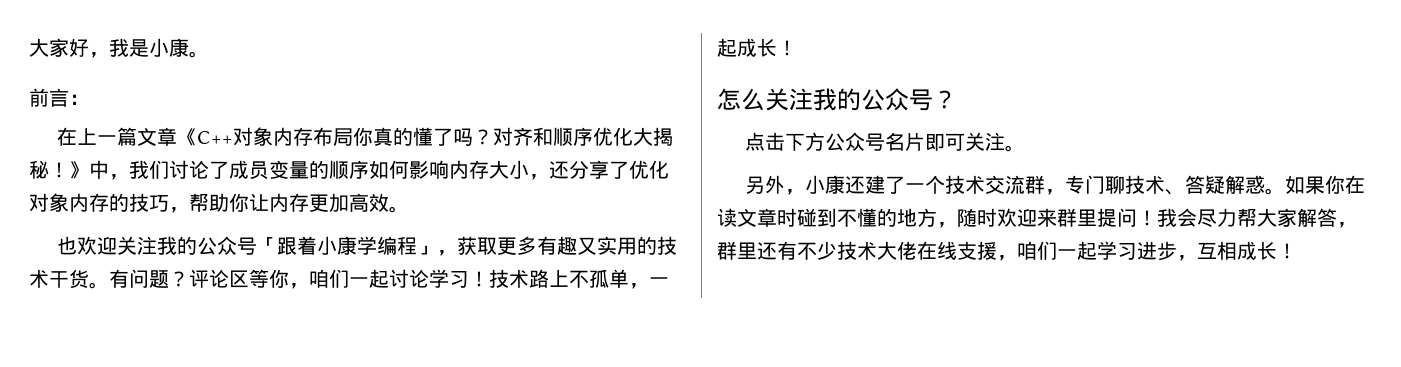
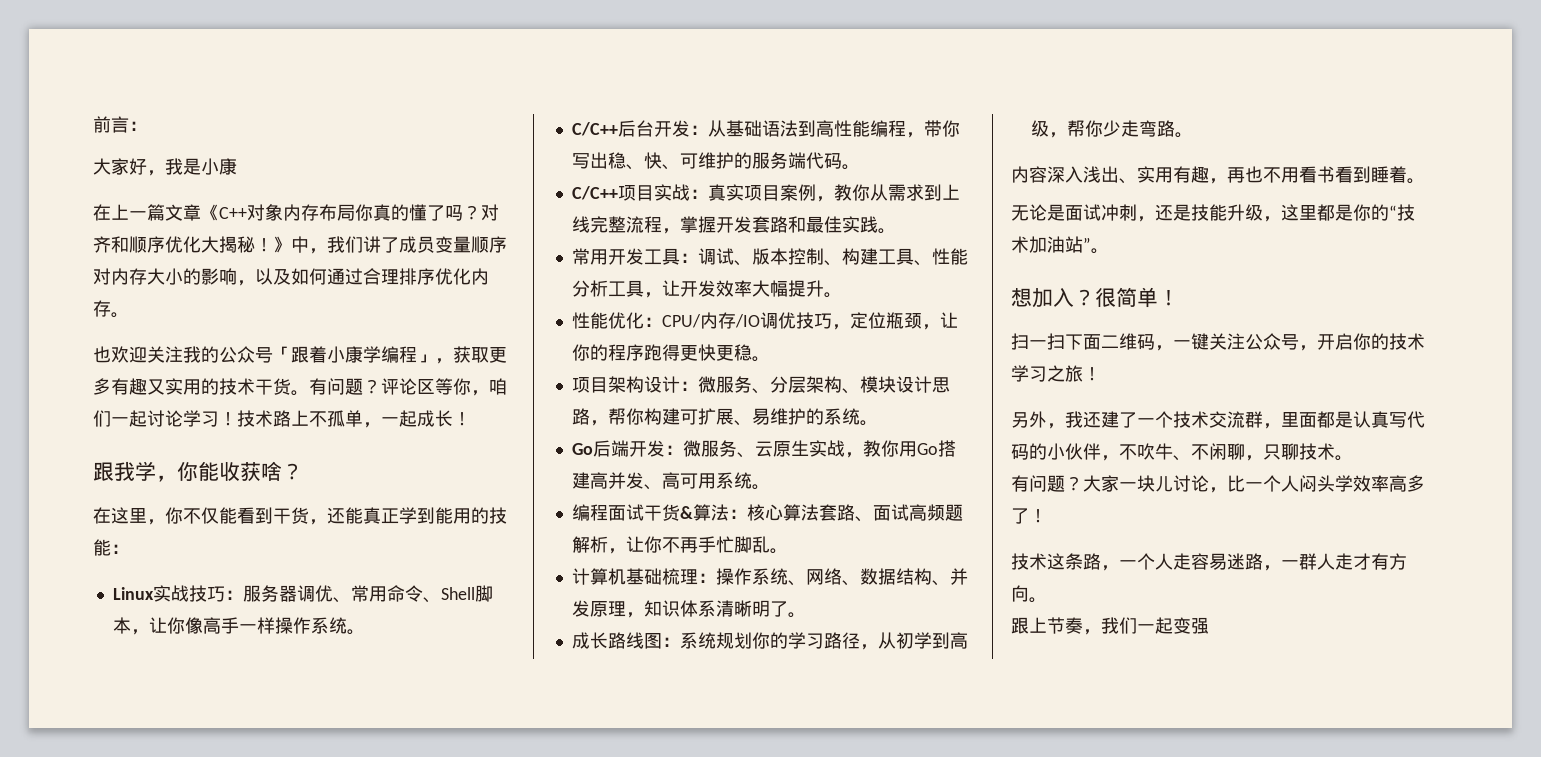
+ 前言：
- 大家好，我是小康。
- 前言：
+ 大家好，我是小康
- 》中，我们讨论了成员变量的顺序如何影响内存大小，还分享了优化对象内存的技巧，帮助你让内存更加高效。
+ 》中，我们讲了成员变量顺序对内存大小的影响，以及如何通过合理排序优化内存。
- 怎么关注我的公众号？
- 点击下方公众号名片即可关注。
+ 跟我学，你能收获啥？
+ 在这里，你不仅能看到干货，还能真正学到能用的技能：
+ Linux实战技巧：服务器调优、常用命令、Shell脚本，让你像高手一样操作系统。
+ C/C++后台开发：从基础语法到高性能编程，带你写出稳、快、可维护的服务端代码。
+ C/C++项目实战：真实项目案例，教你从需求到上线完整流程，掌握开发套路和最佳实践。
+ 常用开发工具：调试、版本控制、构建工具、性能分析工具，让开发效率大幅提升。
+ 性能优化：CPU/内存/IO调优技巧，定位瓶颈，让你的程序跑得更快更稳。
+ 项目架构设计：微服务、分层架构、模块设计思路，帮你构建可扩展、易维护的系统。
+ Go后端开发：微服务、云原生实战，教你用Go搭建高并发、高可用系统。
+ 编程面试干货&算法：核心算法套路、面试高频题解析，让你不再手忙脚乱。
+ 计算机基础梳理：操作系统、网络、数据结构、并发原理，知识体系清晰明了。
+ 成长路线图：系统规划你的学习路径，从初学到高级，帮你少走弯路。
+ 内容深入浅出、实用有趣，再也不用看书看到睡着。
+ 无论是面试冲刺，还是技能升级，这里都是你的“技术加油站”。
+ 想加入？很简单！
+ 扫一扫下面二维码，一键关注公众号，开启你的技术学习之旅！
- 另外，小康还建了一个技术交流群，专门聊技术、答疑解惑。如果你在读文章时碰到不懂的地方，随时欢迎来群里提问！我会尽力帮大家解答，群里还有不少技术大佬在线支援，咱们一起学习进步，互相成长！
+ 另外，我还建了一个技术交流群，里面都是认真写代码的小伙伴，不吹牛、不闲聊，只聊技术。
+ 有问题？大家一块儿讨论，比一个人闷头学效率高多了！
+ 技术这条路，一个人走容易迷路，一群人走才有方向。
+ 跟上节奏，我们一起变强

